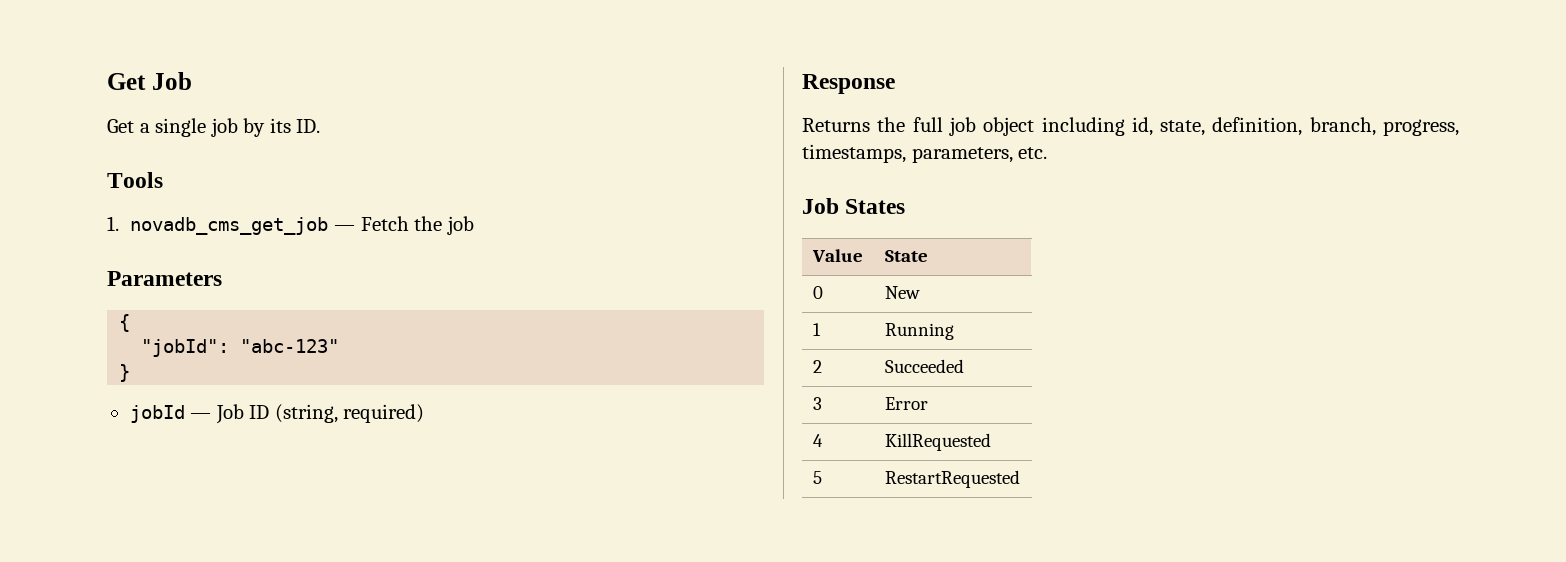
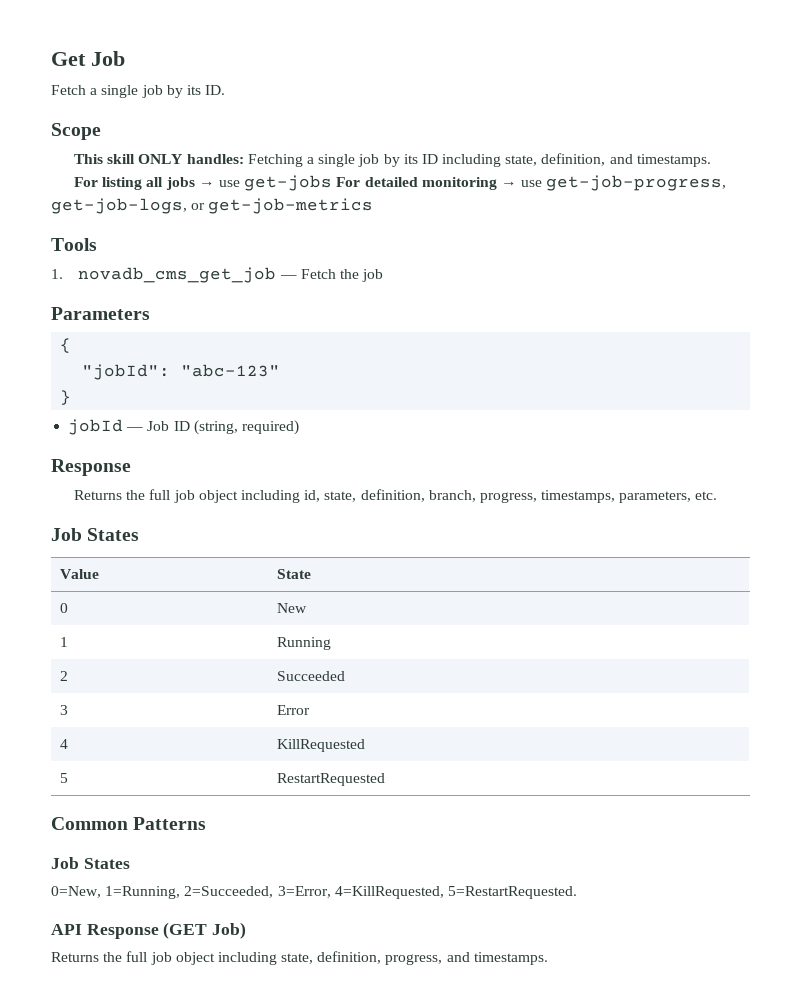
- Get a single job by its ID.
+ Fetch a single job by its ID.
+ Scope
+ This skill ONLY handles: Fetching a single job by its ID including state, definition, and timestamps.
+ For listing all jobs → use get-jobs For detailed monitoring → use get-job-progress, get-job-logs, or get-job-metrics
+ Common Patterns
+ Job States
+ 0=New, 1=Running, 2=Succeeded, 3=Error, 4=KillRequested, 5=RestartRequested.
+ API Response (GET Job)
+ Returns the full job object including state, definition, progress, and timestamps.

